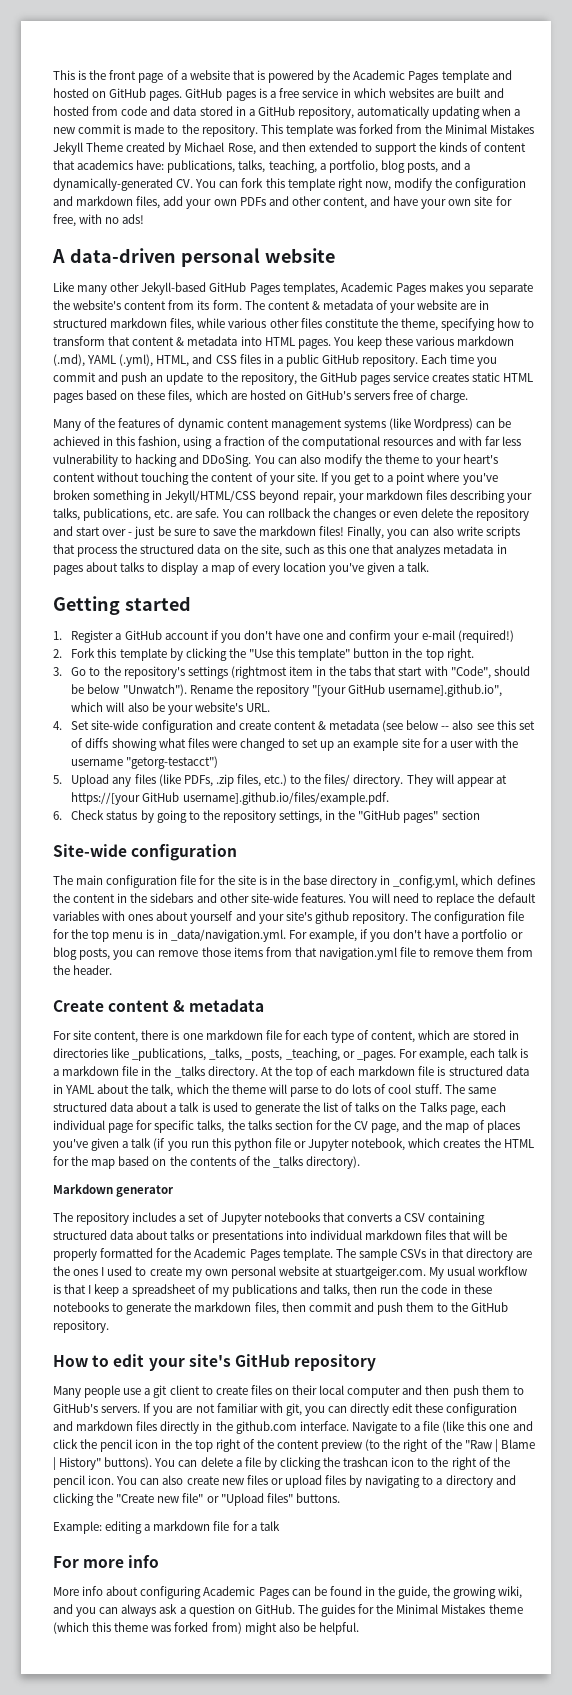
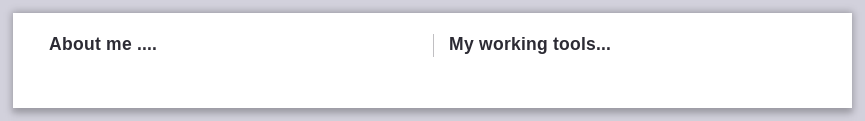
- This is the front page of a website that is powered by the Academic Pages template and hosted on GitHub pages. GitHub pages is a free service in which websites are built and hosted from code and data stored in a GitHub repository, automatically updating when a new commit is made to the repository. This template was forked from the Minimal Mistakes Jekyll Theme created by Michael Rose, and then extended to support the kinds of content that academics have: publications, talks, teaching, a portfolio, blog posts, and a dynamically-generated CV. You can fork this template right now, modify the configuration and markdown files, add your own PDFs and other content, and have your own site for free, with no ads!
- A data-driven personal website
- Like many other Jekyll-based GitHub Pages templates, Academic Pages makes you separate the website's content from its form. The content & metadata of your website are in structured markdown files, while various other files constitute the theme, specifying how to transform that content & metadata into HTML pages. You keep these various markdown (.md), YAML (.yml), HTML, and CSS files in a public GitHub repository. Each time you commit and push an update to the repository, the GitHub pages service creates static HTML pages based on these files, which are hosted on GitHub's servers free of charge.
- Many of the features of dynamic content management systems (like Wordpress) can be achieved in this fashion, using a fraction of the computational resources and with far less vulnerability to hacking and DDoSing. You can also modify the theme to your heart's content without touching the content of your site. If you get to a point where you've broken something in Jekyll/HTML/CSS beyond repair, your markdown files describing your talks, publications, etc. are safe. You can rollback the changes or even delete the repository and start over - just be sure to save the markdown files! Finally, you can also write scripts that process the structured data on the site, such as this one that analyzes metadata in pages about talks to display a map of every location you've given a talk.
- Getting started
- 1. Register a GitHub account if you don't have one and confirm your e-mail (required!)
- 2. Fork this template by clicking the "Use this template" button in the top right.
- 3. Go to the repository's settings (rightmost item in the tabs that start with "Code", should be below "Unwatch"). Rename the repository "[your GitHub username].github.io", which will also be your website's URL.
- 4. Set site-wide configuration and create content & metadata (see below -- also see this set of diffs showing what files were changed to set up an example site for a user with the username "getorg-testacct")
- 5. Upload any files (like PDFs, .zip files, etc.) to the files/ directory. They will appear at https://[your GitHub username].github.io/files/example.pdf.
- 6. Check status by going to the repository settings, in the "GitHub pages" section
- Site-wide configuration
- The main configuration file for the site is in the base directory in _config.yml, which defines the content in the sidebars and other site-wide features. You will need to replace the default variables with ones about yourself and your site's github repository. The configuration file for the top menu is in _data/navigation.yml. For example, if you don't have a portfolio or blog posts, you can remove those items from that navigation.yml file to remove them from the header.
- Create content & metadata
- For site content, there is one markdown file for each type of content, which are stored in directories like _publications, _talks, _posts, _teaching, or _pages. For example, each talk is a markdown file in the _talks directory. At the top of each markdown file is structured data in YAML about the talk, which the theme will parse to do lots of cool stuff. The same structured data about a talk is used to generate the list of talks on the Talks page, each individual page for specific talks, the talks section for the CV page, and the map of places you've given a talk (if you run this python file or Jupyter notebook, which creates the HTML for the map based on the contents of the _talks directory).
- Markdown generator
- The repository includes a set of Jupyter notebooks that converts a CSV containing structured data about talks or presentations into individual markdown files that will be properly formatted for the Academic Pages template. The sample CSVs in that directory are the ones I used to create my own personal website at stuartgeiger.com. My usual workflow is that I keep a spreadsheet of my publications and talks, then run the code in these notebooks to generate the markdown files, then commit and push them to the GitHub repository.
- How to edit your site's GitHub repository
- Many people use a git client to create files on their local computer and then push them to GitHub's servers. If you are not familiar with git, you can directly edit these configuration and markdown files directly in the github.com interface. Navigate to a file (like this one and click the pencil icon in the top right of the content preview (to the right of the "Raw | Blame | History" buttons). You can delete a file by clicking the trashcan icon to the right of the pencil icon. You can also create new files or upload files by navigating to a directory and clicking the "Create new file" or "Upload files" buttons.
- Example: editing a markdown file for a talk
- For more info
- More info about configuring Academic Pages can be found in the guide, the growing wiki, and you can always ask a question on GitHub. The guides for the Minimal Mistakes theme (which this theme was forked from) might also be helpful.
+ About me ....
+ My working tools...

